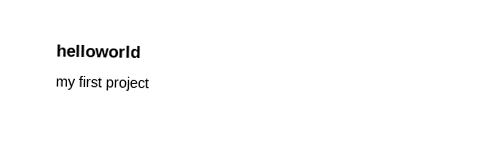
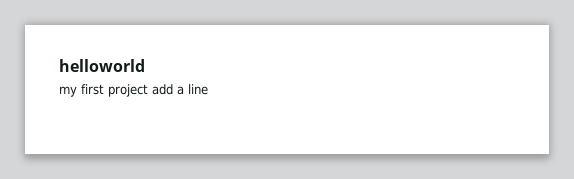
- my first project
+ my first project add a line

